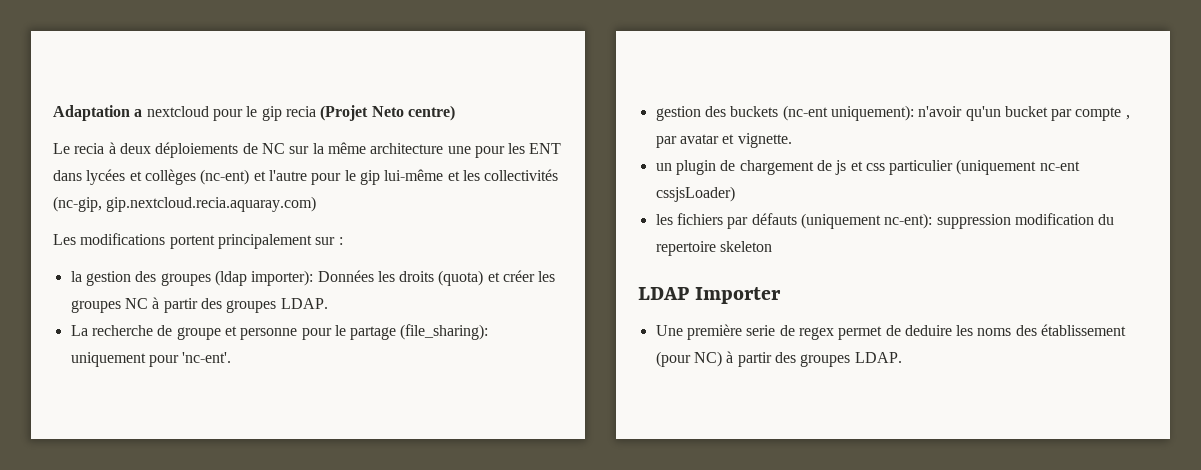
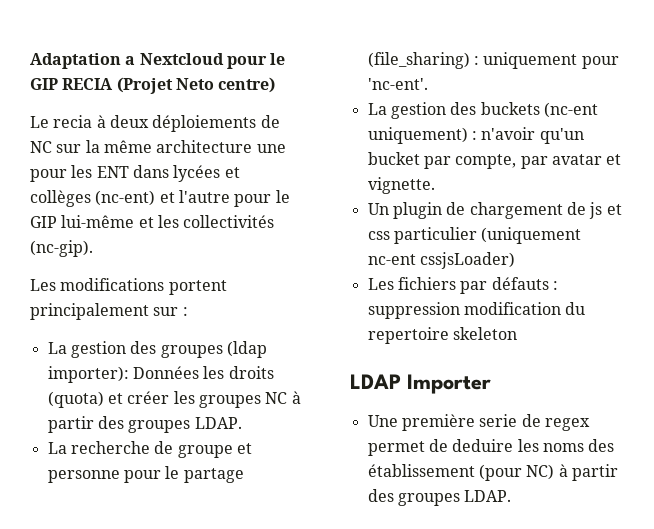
- Adaptation a nextcloud pour le gip recia (Projet Neto centre)
+ Adaptation a Nextcloud pour le GIP RECIA (Projet Neto centre)
- Le recia à deux déploiements de NC sur la même architecture une pour les ENT dans lycées et collèges (nc-ent) et l'autre pour le gip lui-même et les collectivités (nc-gip, gip.nextcloud.recia.aquaray.com)
+ Le recia à deux déploiements de NC sur la même architecture une pour les ENT dans lycées et collèges (nc-ent) et l'autre pour le GIP lui-même et les collectivités (nc-gip).
- la gestion des groupes (ldap importer): Données les droits (quota) et créer les groupes NC à partir des groupes LDAP.
+ La gestion des groupes (ldap importer): Données les droits (quota) et créer les groupes NC à partir des groupes LDAP.
- La recherche de groupe et personne pour le partage (file_sharing): uniquement pour 'nc-ent'.
+ La recherche de groupe et personne pour le partage (file_sharing) : uniquement pour 'nc-ent'.
- gestion des buckets (nc-ent uniquement): n'avoir qu'un bucket par compte , par avatar et vignette.
+ La gestion des buckets (nc-ent uniquement) : n'avoir qu'un bucket par compte, par avatar et vignette.
- un plugin de chargement de js et css particulier (uniquement nc-ent cssjsLoader)
+ Un plugin de chargement de js et css particulier (uniquement nc-ent cssjsLoader)
- les fichiers par défauts (uniquement nc-ent): suppression modification du repertoire skeleton
+ Les fichiers par défauts : suppression modification du repertoire skeleton

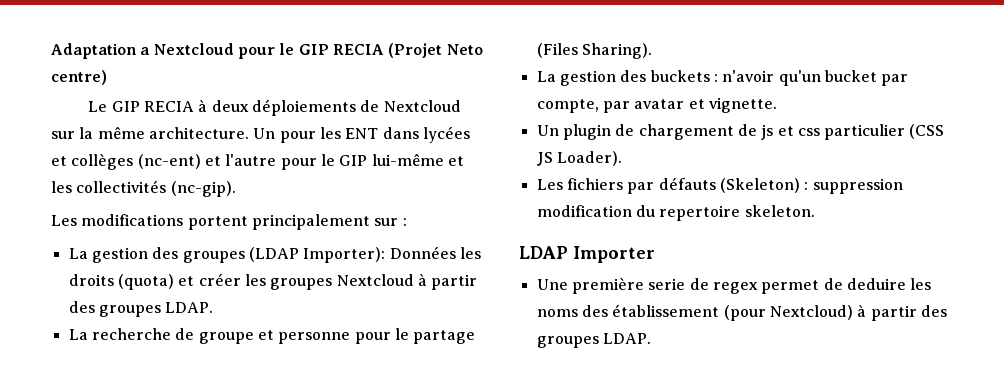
- Le recia à deux déploiements de NC sur la même architecture une pour les ENT dans lycées et collèges (nc-ent) et l'autre pour le GIP lui-même et les collectivités (nc-gip).
+ Le GIP RECIA à deux déploiements de Nextcloud sur la même architecture. Un pour les ENT dans lycées et collèges (nc-ent) et l'autre pour le GIP lui-même et les collectivités (nc-gip).
- La gestion des groupes (ldap importer): Données les droits (quota) et créer les groupes NC à partir des groupes LDAP.
+ La gestion des groupes (LDAP Importer): Données les droits (quota) et créer les groupes Nextcloud à partir des groupes LDAP.
- La recherche de groupe et personne pour le partage (file_sharing) : uniquement pour 'nc-ent'.
+ La recherche de groupe et personne pour le partage (Files Sharing).
- La gestion des buckets (nc-ent uniquement) : n'avoir qu'un bucket par compte, par avatar et vignette.
+ La gestion des buckets : n'avoir qu'un bucket par compte, par avatar et vignette.
- Un plugin de chargement de js et css particulier (uniquement nc-ent cssjsLoader)
+ Un plugin de chargement de js et css particulier (CSS JS Loader).
- Les fichiers par défauts : suppression modification du repertoire skeleton
+ Les fichiers par défauts (Skeleton) : suppression modification du repertoire skeleton.
- Une première serie de regex permet de deduire les noms des établissement (pour NC) à partir des groupes LDAP.
+ Une première serie de regex permet de deduire les noms des établissement (pour Nextcloud) à partir des groupes LDAP.

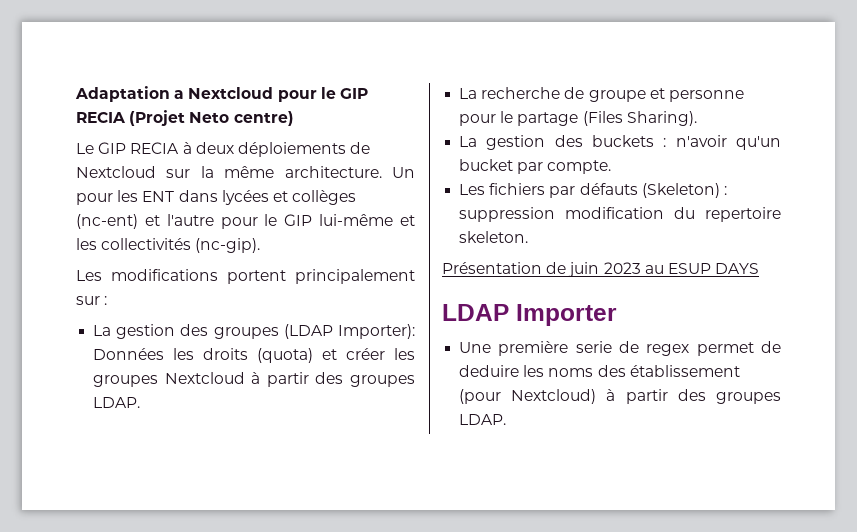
- La gestion des buckets : n'avoir qu'un bucket par compte, par avatar et vignette.
- Un plugin de chargement de js et css particulier (CSS JS Loader).
+ La gestion des buckets : n'avoir qu'un bucket par compte.
+ Présentation de juin 2023 au ESUP DAYS

